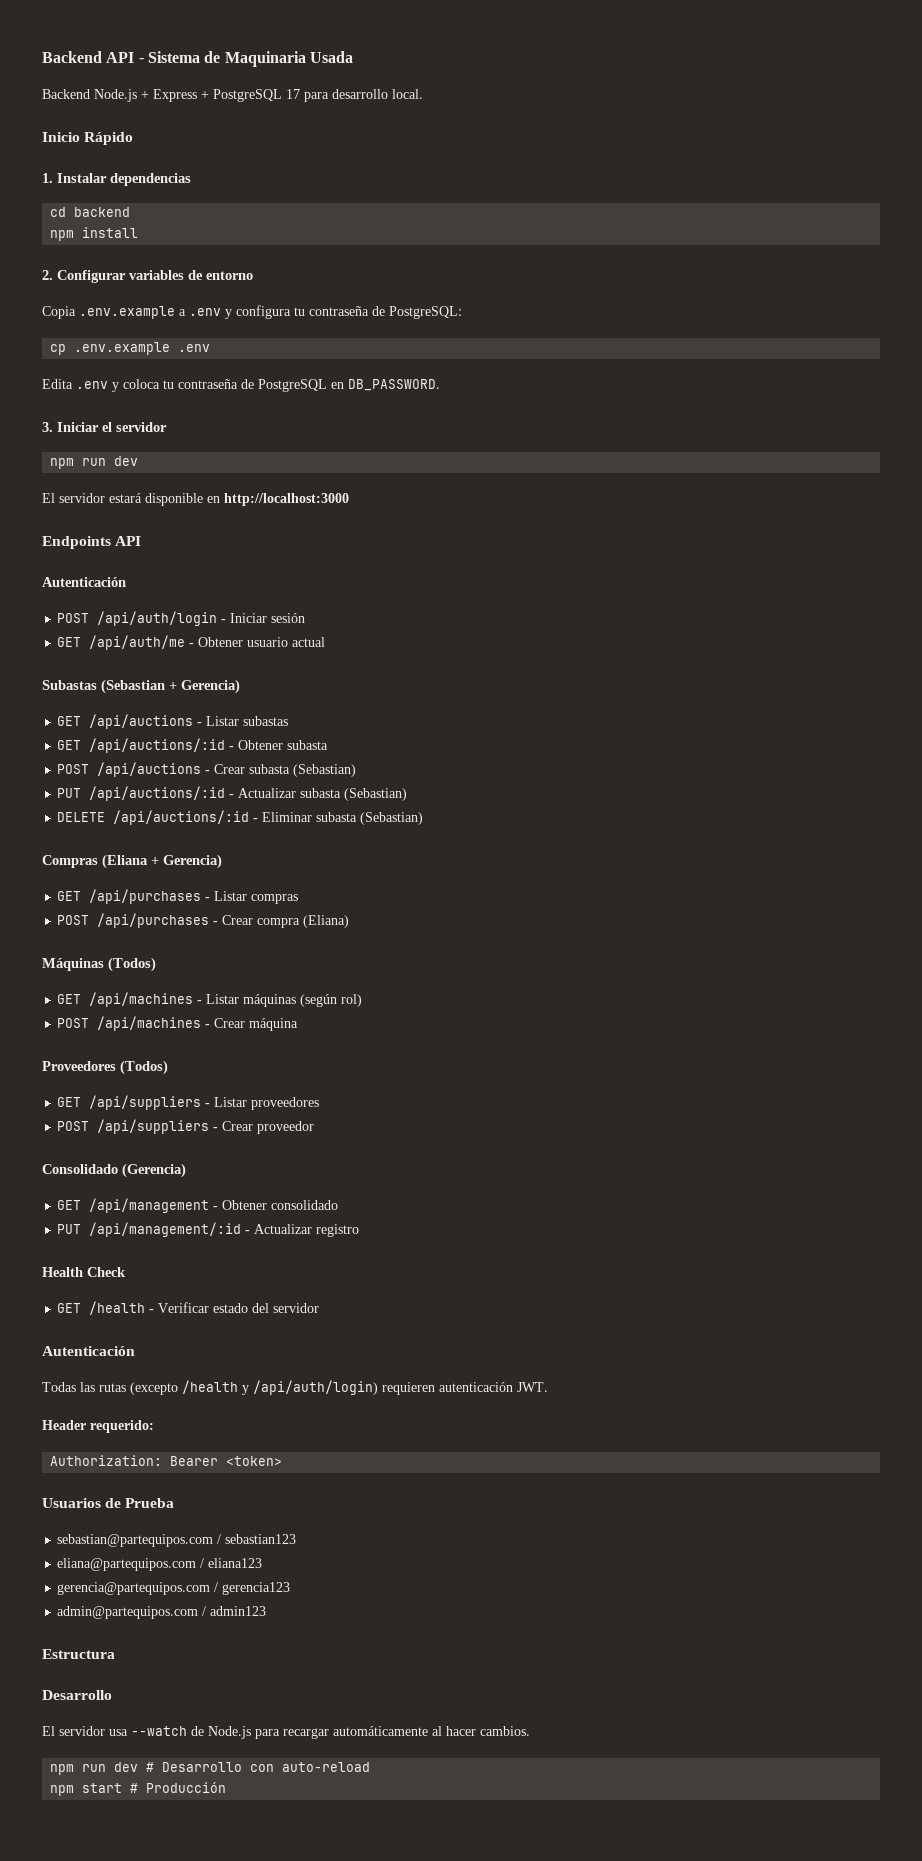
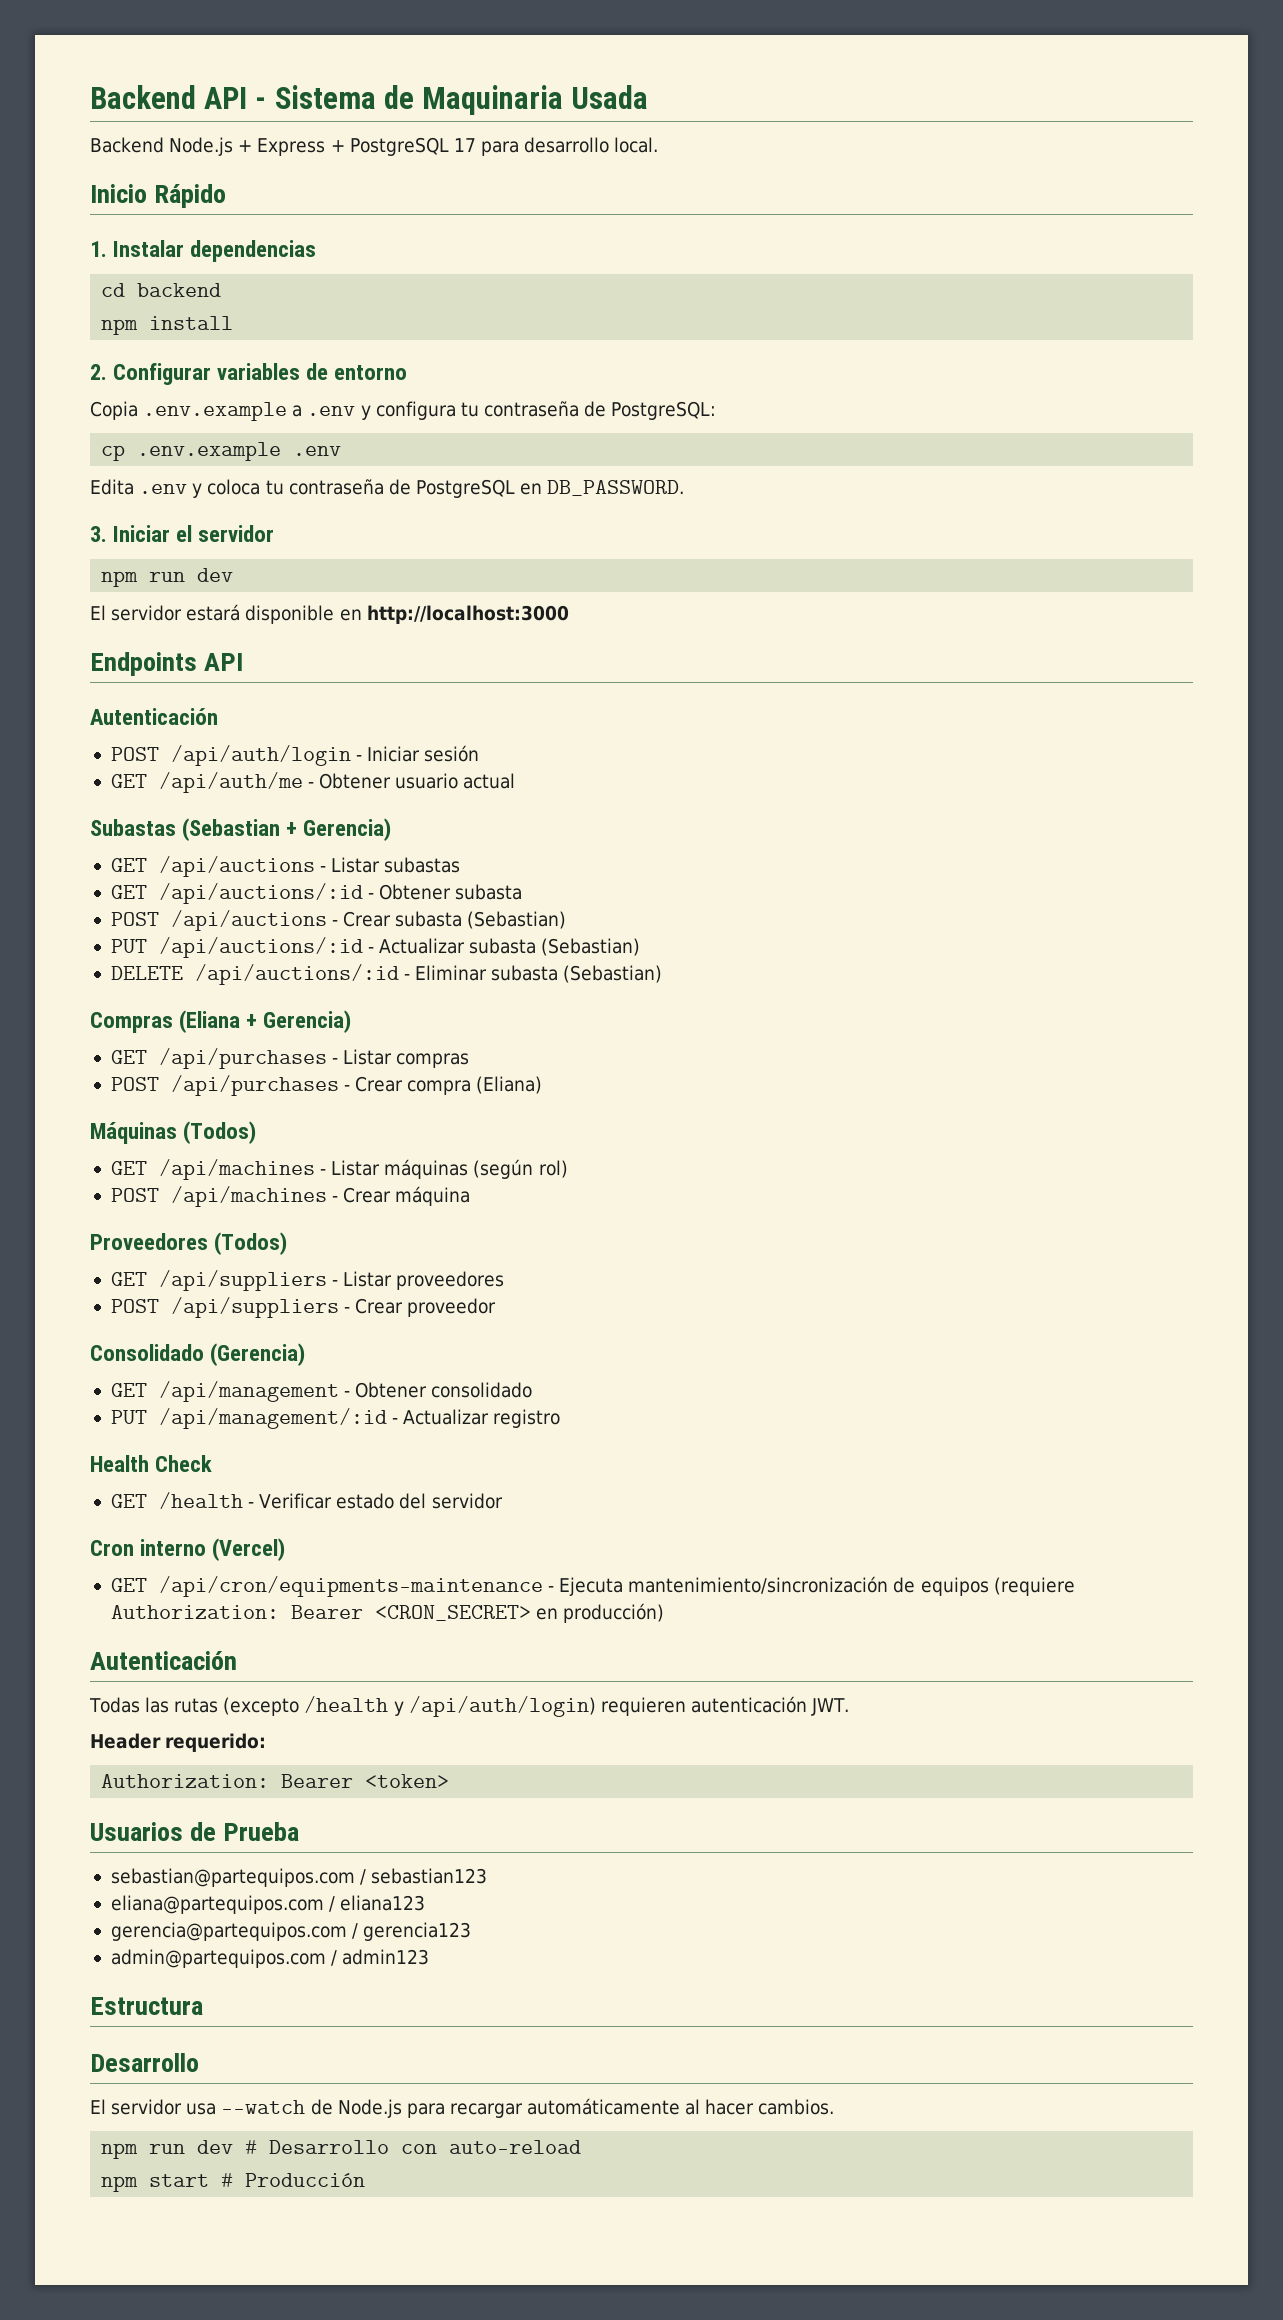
+ Cron interno (Vercel)
+ GET /api/cron/equipments-maintenance - Ejecuta mantenimiento/sincronización de equipos (requiere Authorization: Bearer <CRON_SECRET> en producción)

